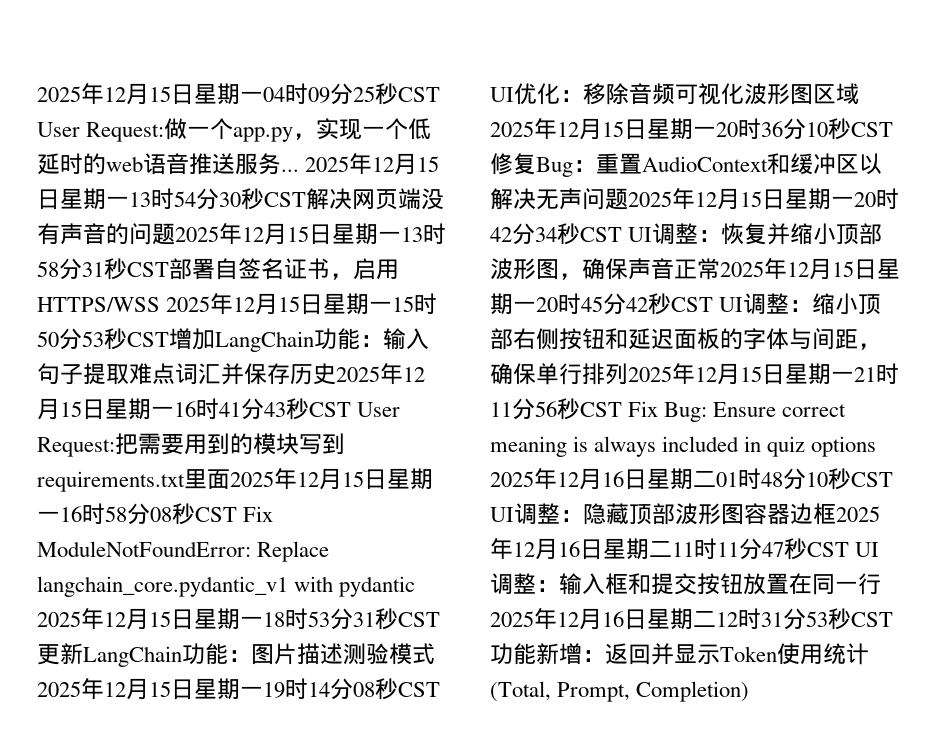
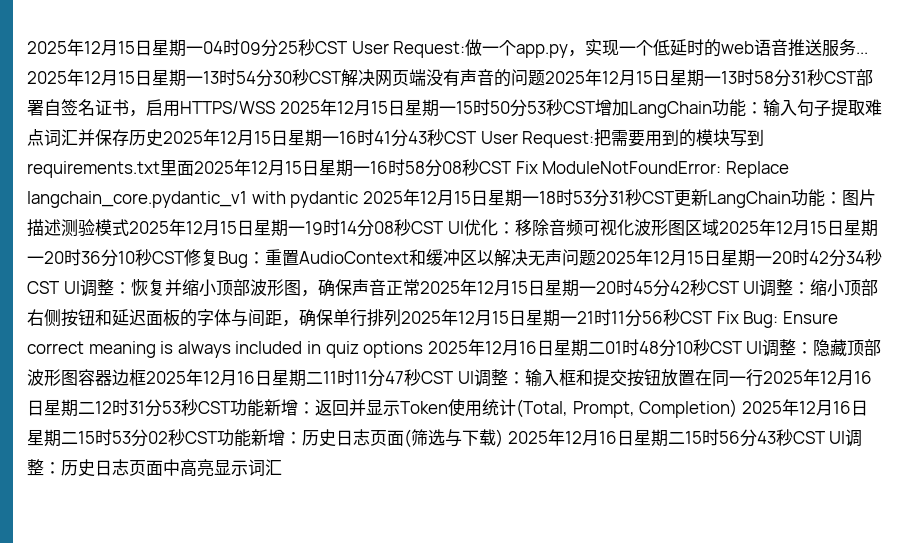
- 返回并显示Token使用统计(Total, Prompt, Completion)
+ 返回并显示Token使用统计(Total, Prompt, Completion) 2025年12月16日星期二15时53分02秒CST功能新增：历史日志页面(筛选与下载) 2025年12月16日星期二15时56分43秒CST UI调整：历史日志页面中高亮显示词汇

